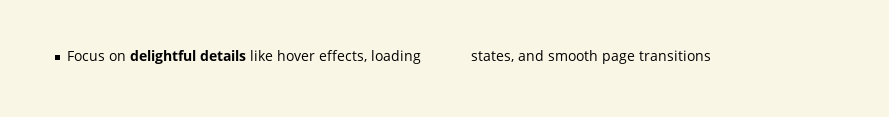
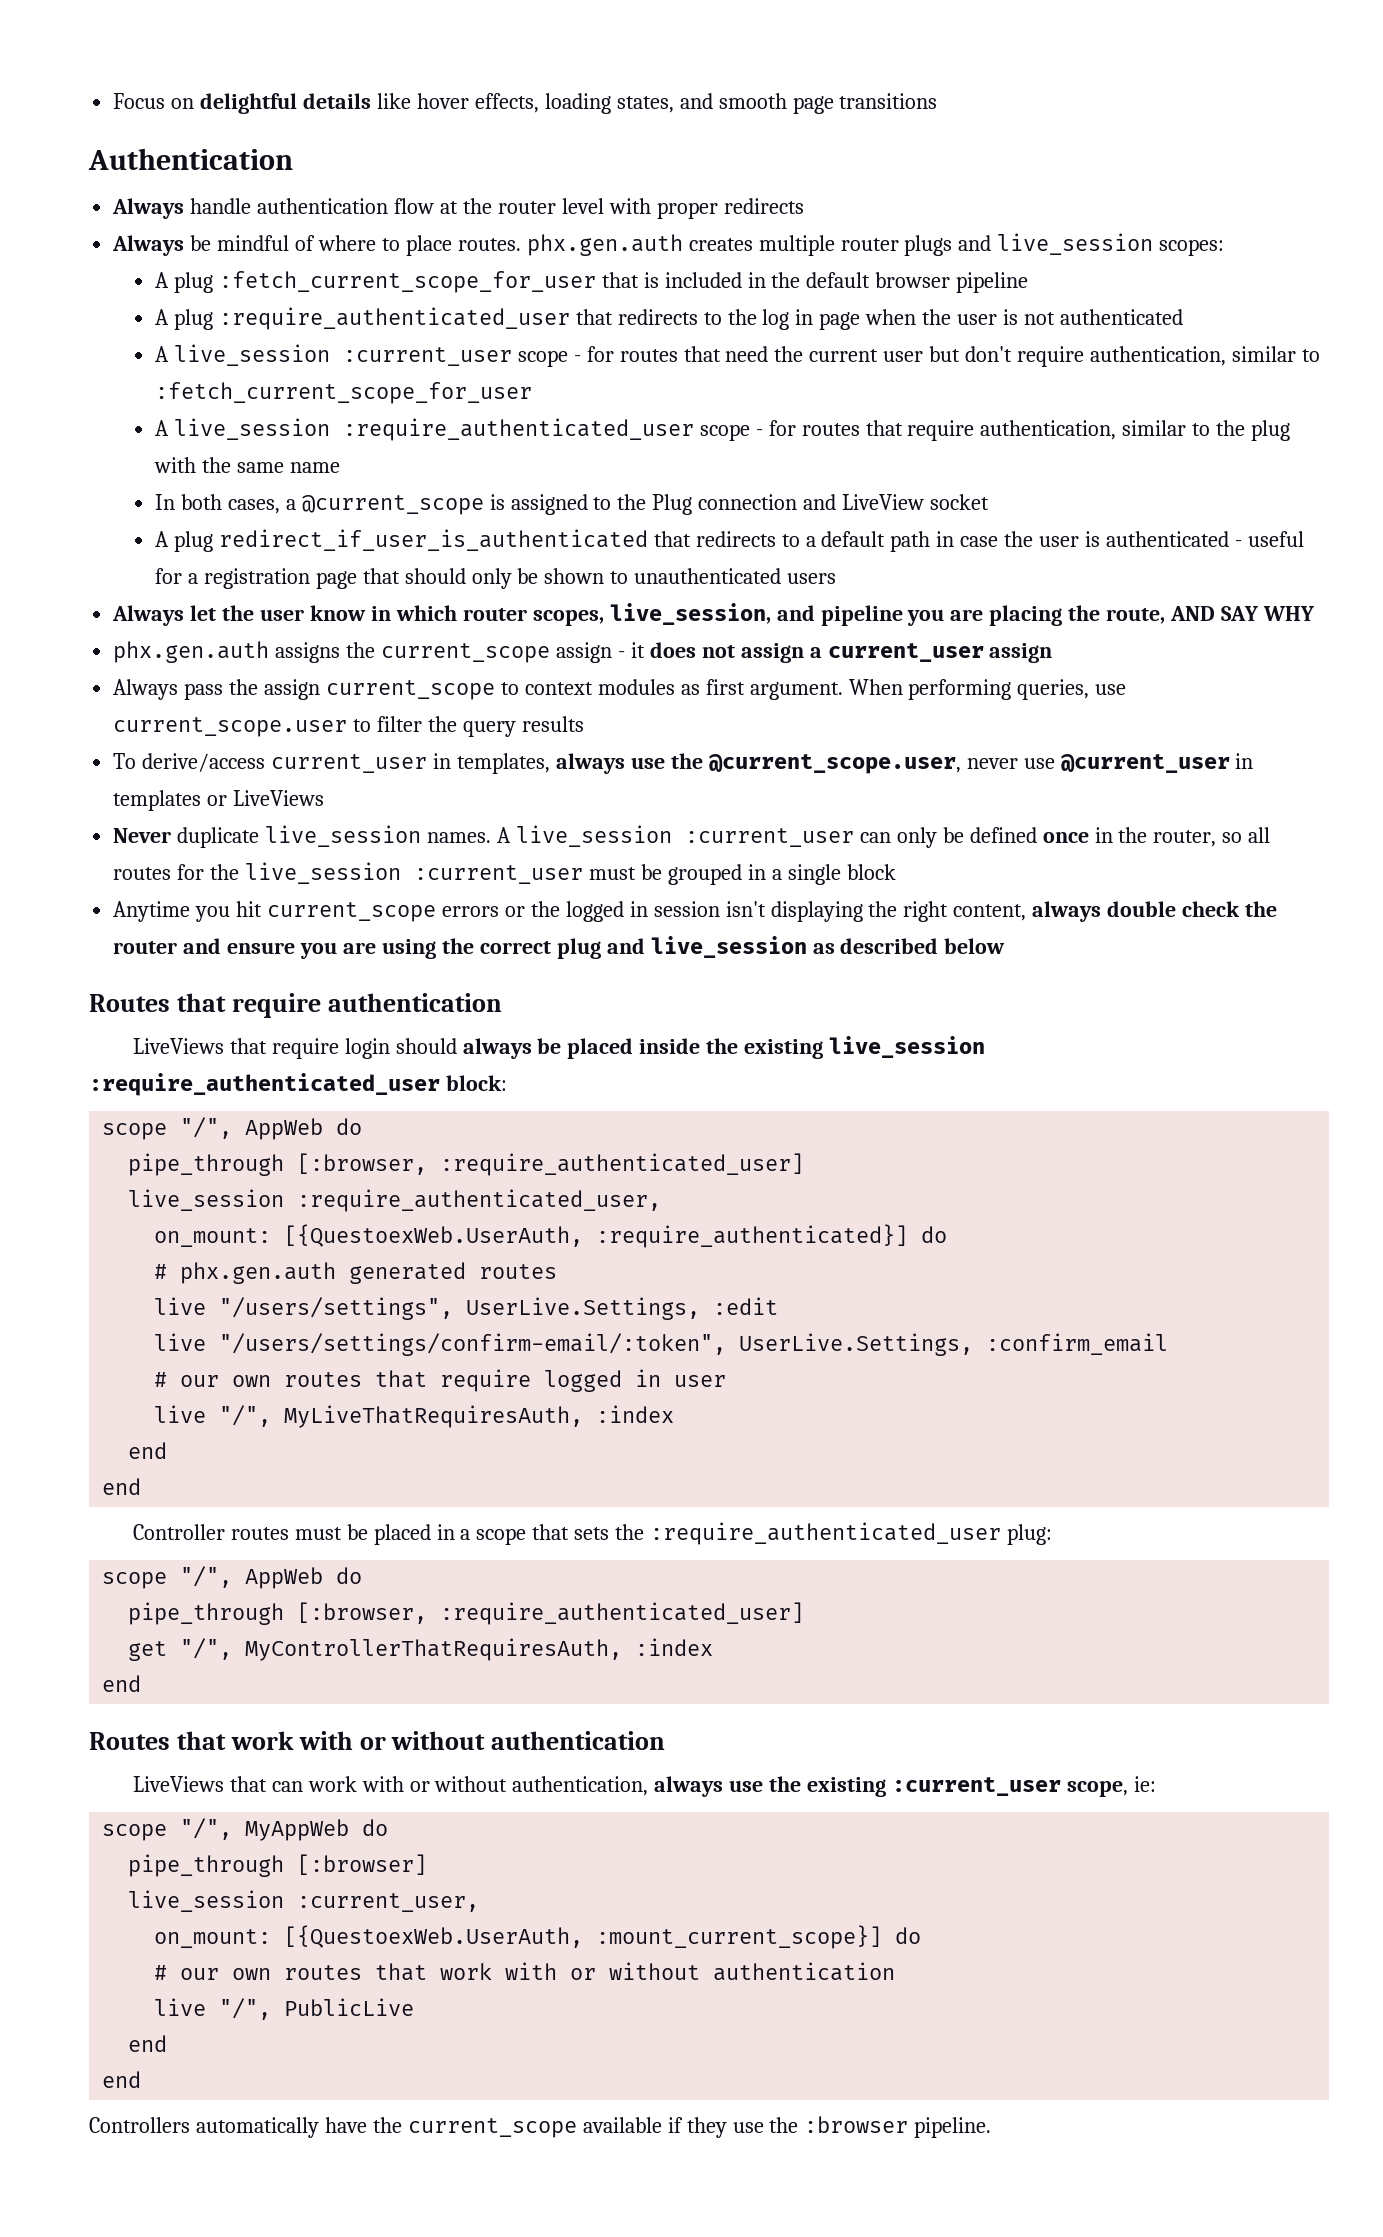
+ Authentication
+ Always handle authentication flow at the router level with proper redirects
+ Always be mindful of where to place routes. phx.gen.auth creates multiple router plugs and live_session scopes:
+ A plug :fetch_current_scope_for_user that is included in the default browser pipeline
+ A plug :require_authenticated_user that redirects to the log in page when the user is not authenticated
+ A live_session :current_user scope - for routes that need the current user but don't require authentication, similar to :fetch_current_scope_for_user
+ A live_session :require_authenticated_user scope - for routes that require authentication, similar to the plug with the same name
+ In both cases, a @current_scope is assigned to the Plug connection and LiveView socket
+ A plug redirect_if_user_is_authenticated that redirects to a default path in case the user is authenticated - useful for a registration page that should only be shown to unauthenticated users
+ Always let the user know in which router scopes, live_session, and pipeline you are placing the route, AND SAY WHY
+ phx.gen.auth assigns the current_scope assign - it does not assign a current_user assign
+ Always pass the assign current_scope to context modules as first argument. When performing queries, use current_scope.user to filter the query results
+ To derive/access current_user in templates, always use the @current_scope.user, never use @current_user in templates or LiveViews
+ Never duplicate live_session names. A live_session :current_user can only be defined once in the router, so all routes for the live_session :current_user must be grouped in a single block
+ Anytime you hit current_scope errors or the logged in session isn't displaying the right content, always double check the router and ensure you are using the correct plug and live_session as described below
+ Routes that require authentication
+ LiveViews that require login should always be placed inside the existing live_session :require_authenticated_user block:
+ scope "/", AppWeb do
+ pipe_through [:browser, :require_authenticated_user]
+ live_session :require_authenticated_user,
+ on_mount: [{QuestoexWeb.UserAuth, :require_authenticated}] do
+ # phx.gen.auth generated routes
+ live "/users/settings", UserLive.Settings, :edit
+ live "/users/settings/confirm-email/:token", UserLive.Settings, :confirm_email
+ # our own routes that require logged in user
+ live "/", MyLiveThatRequiresAuth, :index
+ end
+ end
+ Controller routes must be placed in a scope that sets the :require_authenticated_user plug:
+ scope "/", AppWeb do
+ pipe_through [:browser, :require_authenticated_user]
+ get "/", MyControllerThatRequiresAuth, :index
+ end
+ Routes that work with or without authentication
+ LiveViews that can work with or without authentication, always use the existing :current_user scope, ie:
+ scope "/", MyAppWeb do
+ pipe_through [:browser]
+ live_session :current_user,
+ on_mount: [{QuestoexWeb.UserAuth, :mount_current_scope}] do
+ # our own routes that work with or without authentication
+ live "/", PublicLive
+ end
+ end
+ Controllers automatically have the current_scope available if they use the :browser pipeline.

